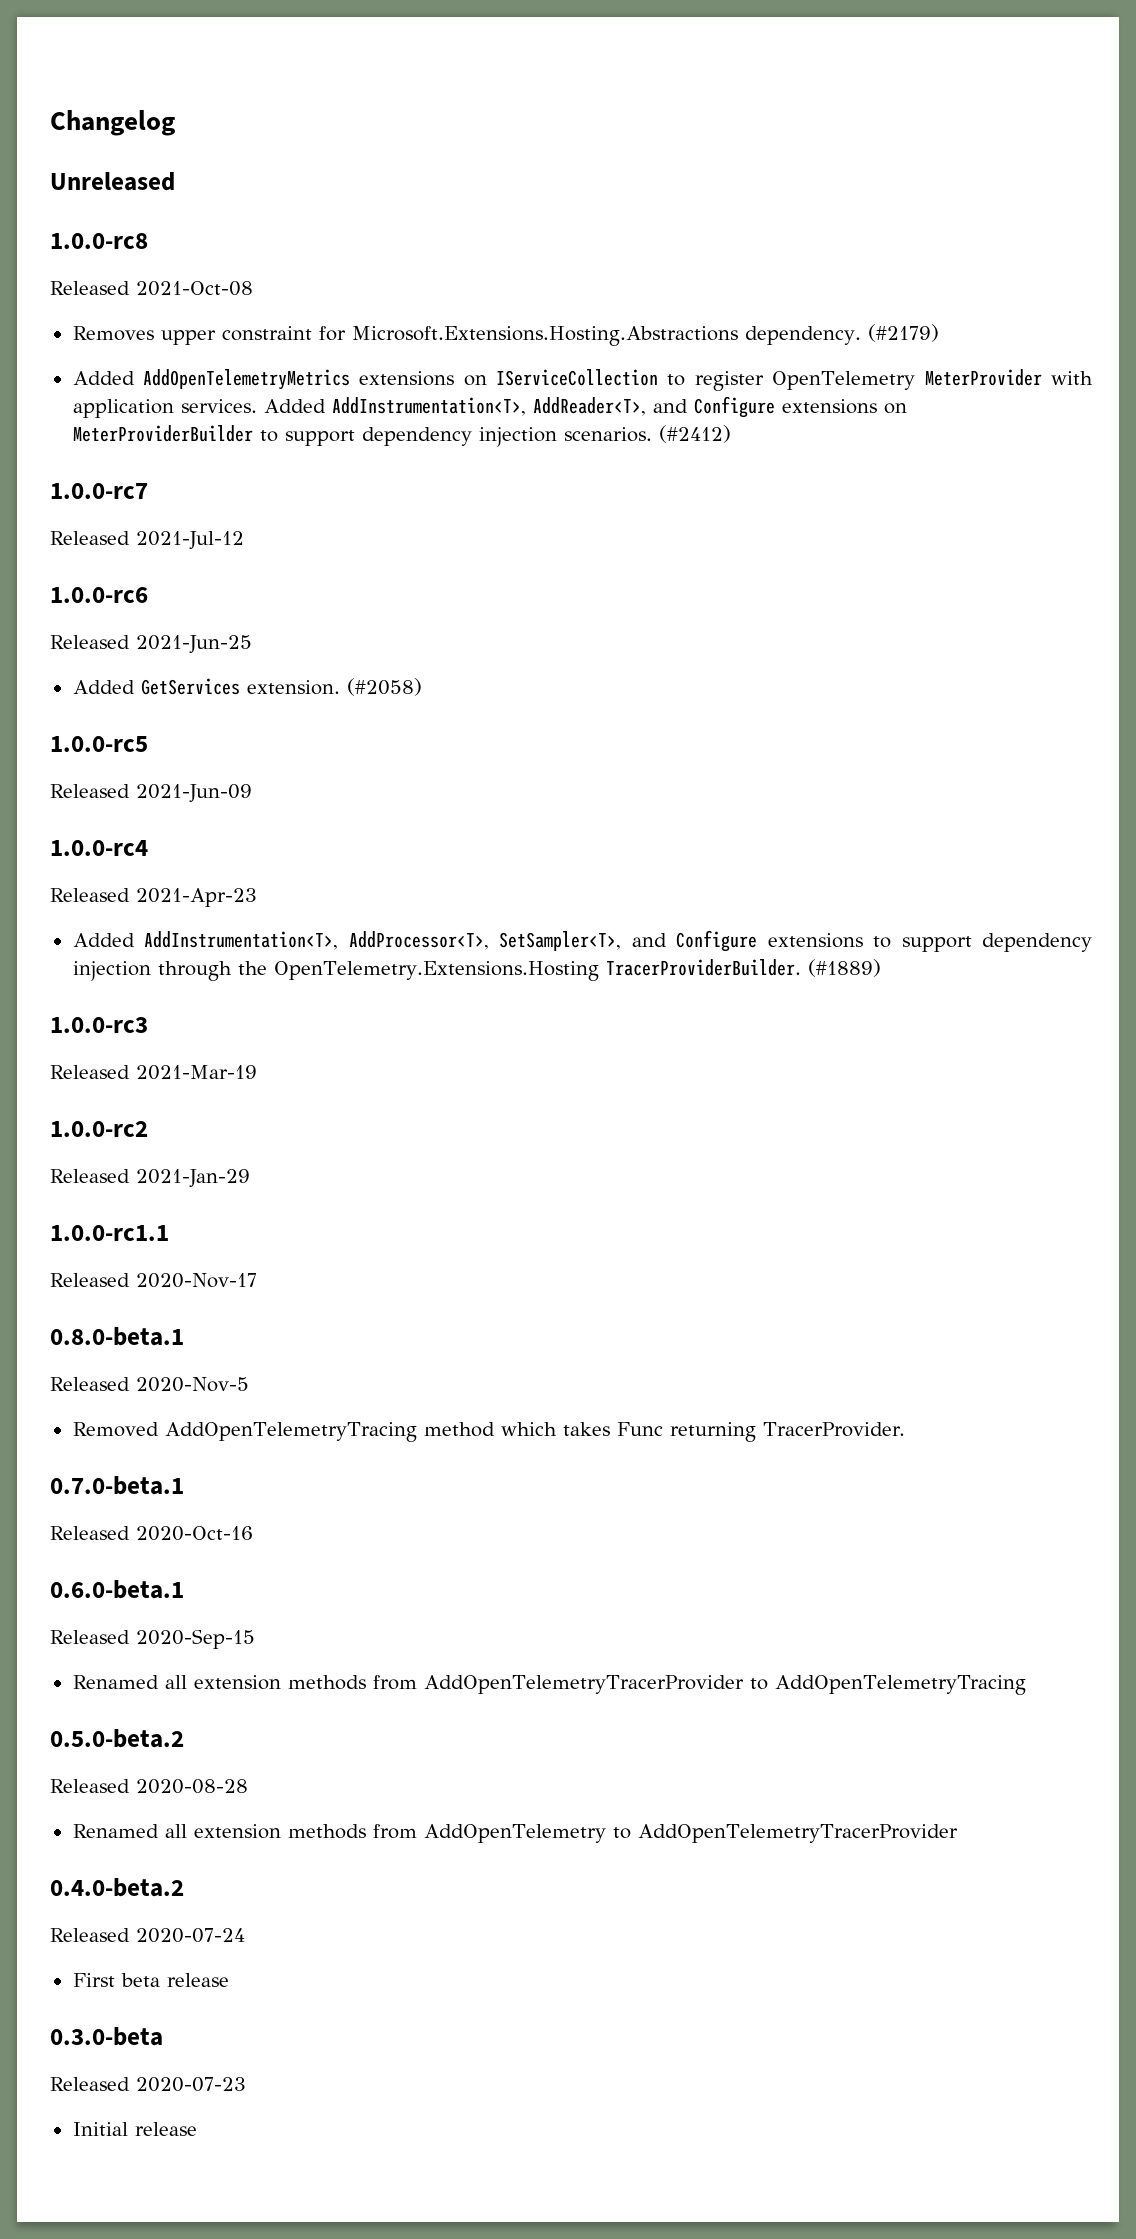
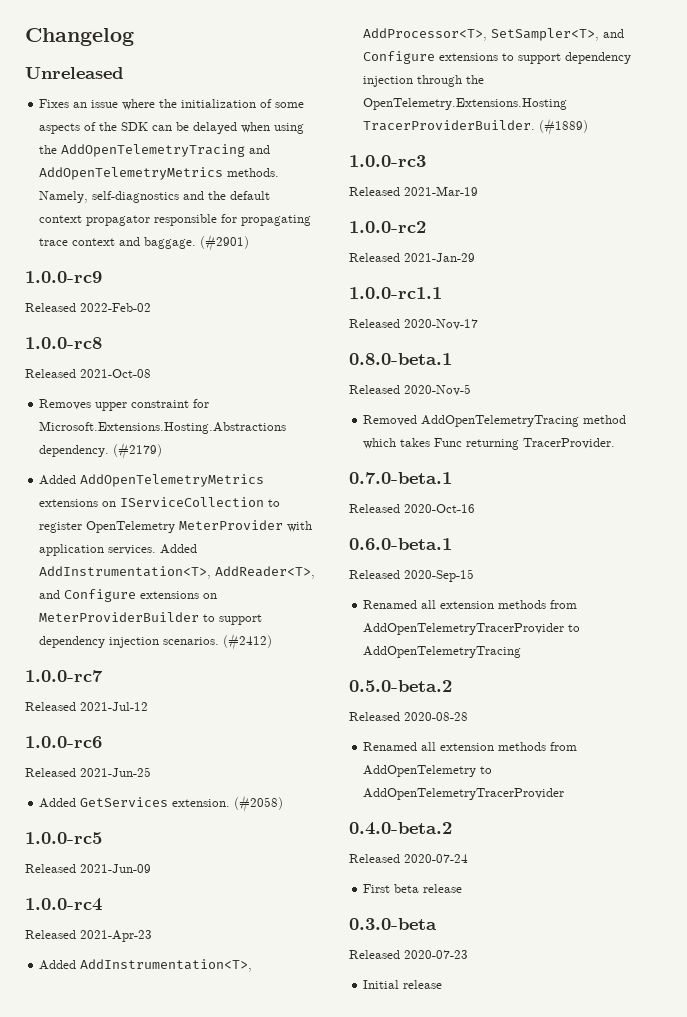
+ Fixes an issue where the initialization of some aspects of the SDK can be delayed when using the AddOpenTelemetryTracing and AddOpenTelemetryMetrics methods. Namely, self-diagnostics and the default context propagator responsible for propagating trace context and baggage. (#2901)
+ 1.0.0-rc9
+ Released 2022-Feb-02

